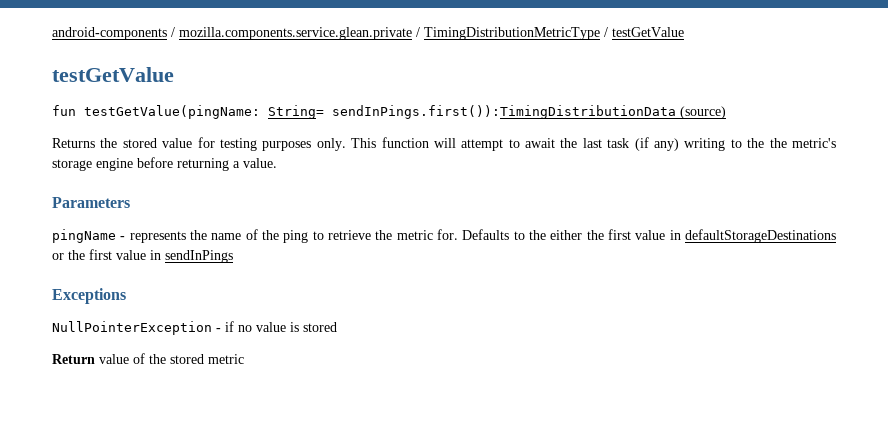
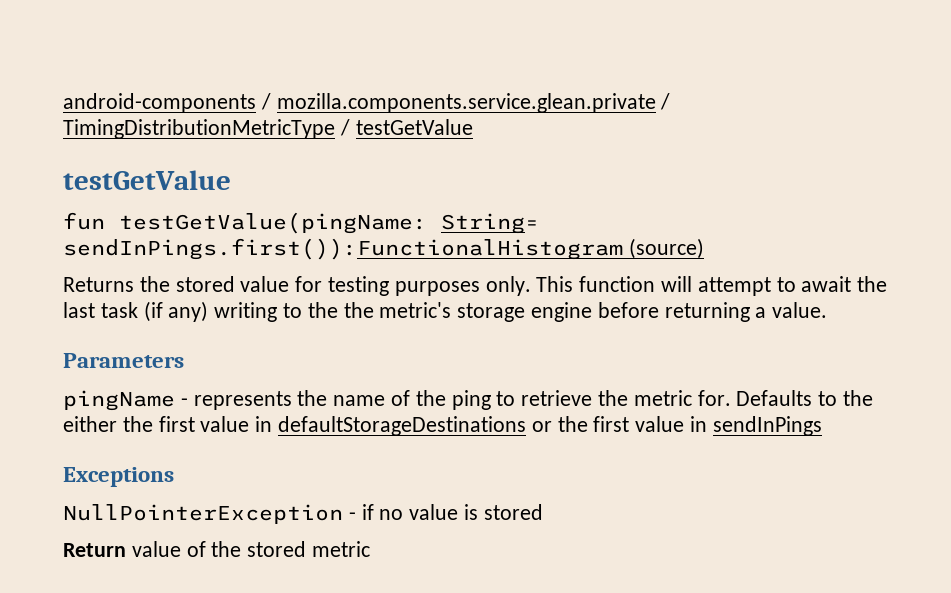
- fun testGetValue(pingName: String= sendInPings.first()):TimingDistributionData (source)
+ fun testGetValue(pingName: String= sendInPings.first()):FunctionalHistogram (source)

